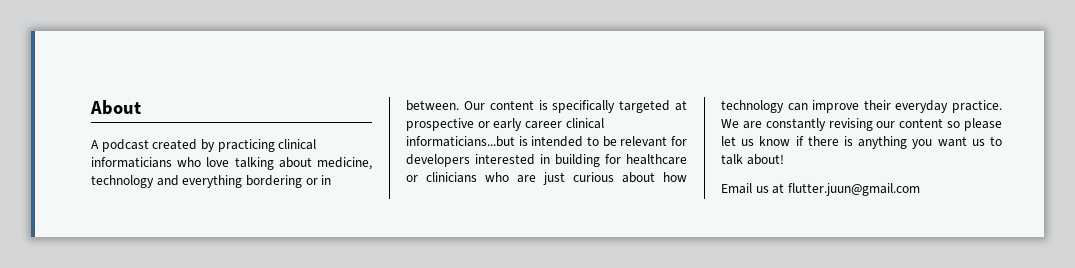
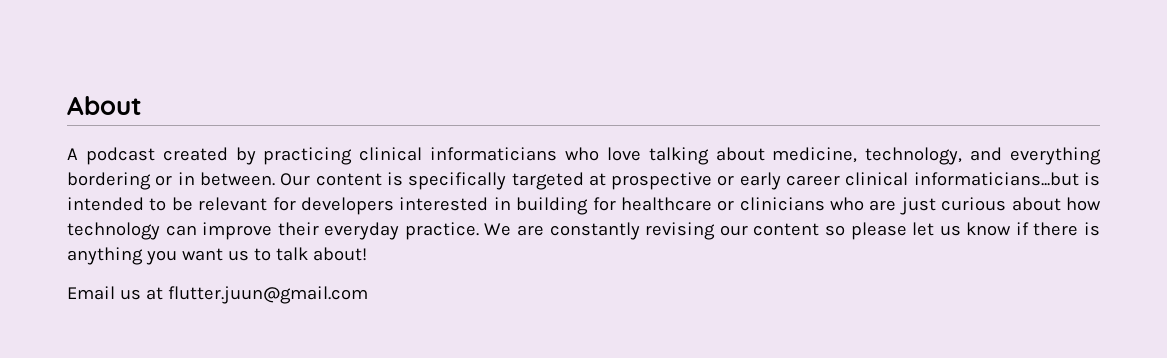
- A podcast created by practicing clinical informaticians who love talking about medicine, technology and everything bordering or in between.
+ A podcast created by practicing clinical informaticians who love talking about medicine, technology, and everything bordering or in between.

